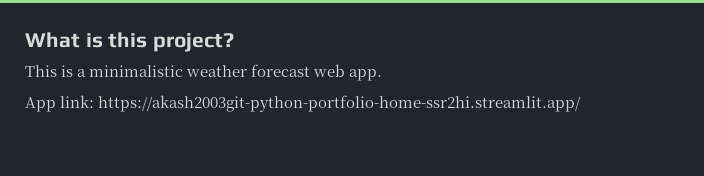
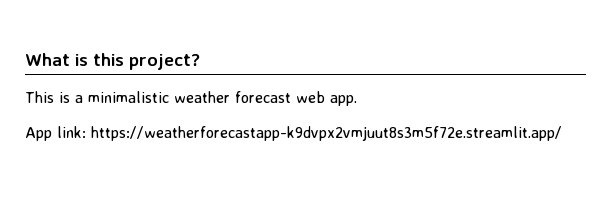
- App link: https://akash2003git-python-portfolio-home-ssr2hi.streamlit.app/
+ App link: https://weatherforecastapp-k9dvpx2vmjuut8s3m5f72e.streamlit.app/

